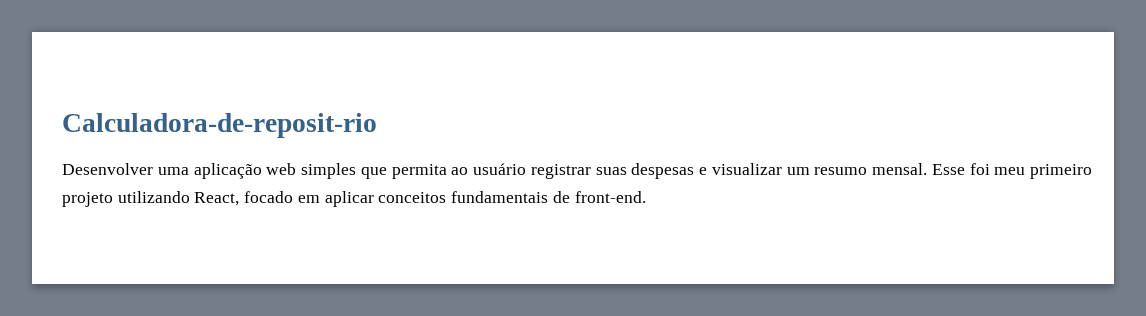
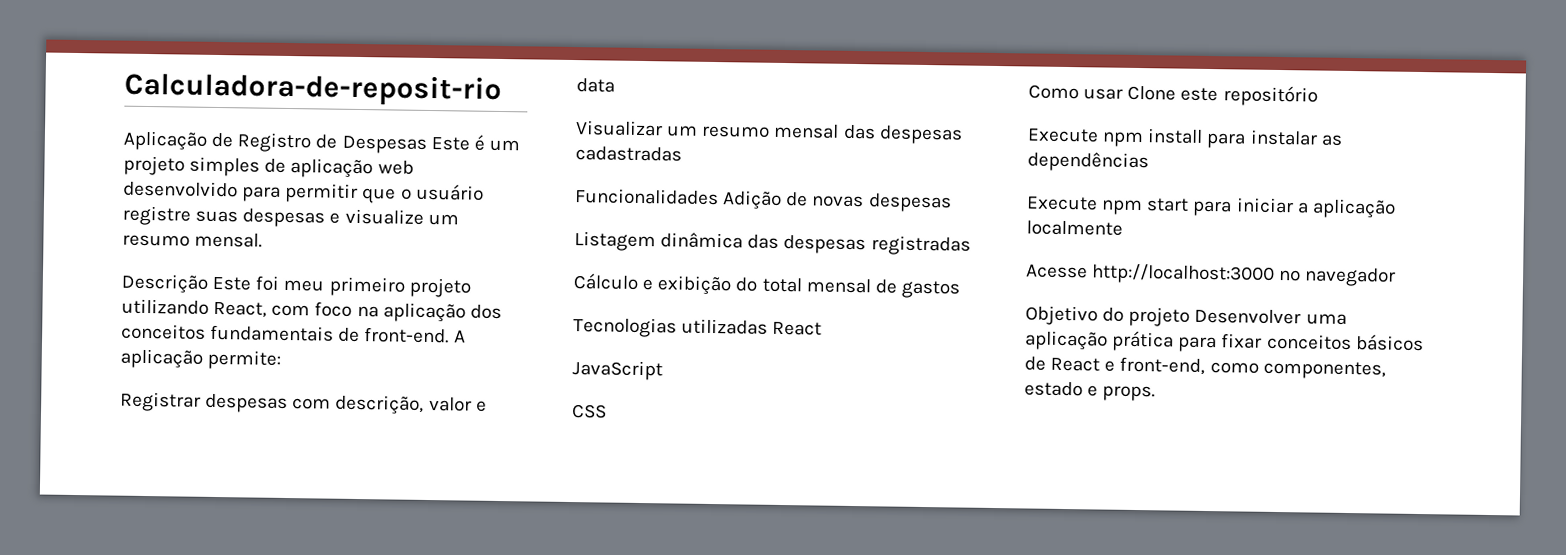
- Desenvolver uma aplicação web simples que permita ao usuário registrar suas despesas e visualizar um resumo mensal. Esse foi meu primeiro projeto utilizando React, focado em aplicar conceitos fundamentais de front-end.
+ Aplicação de Registro de Despesas Este é um projeto simples de aplicação web desenvolvido para permitir que o usuário registre suas despesas e visualize um resumo mensal.
+ Descrição Este foi meu primeiro projeto utilizando React, com foco na aplicação dos conceitos fundamentais de front-end. A aplicação permite:
+ Registrar despesas com descrição, valor e data
+ Visualizar um resumo mensal das despesas cadastradas
+ Funcionalidades Adição de novas despesas
+ Listagem dinâmica das despesas registradas
+ Cálculo e exibição do total mensal de gastos
+ Tecnologias utilizadas React
+ JavaScript
+ CSS
+ Como usar Clone este repositório
+ Execute npm install para instalar as dependências
+ Execute npm start para iniciar a aplicação localmente
+ Acesse http://localhost:3000 no navegador
+ Objetivo do projeto Desenvolver uma aplicação prática para fixar conceitos básicos de React e front-end, como componentes, estado e props.

